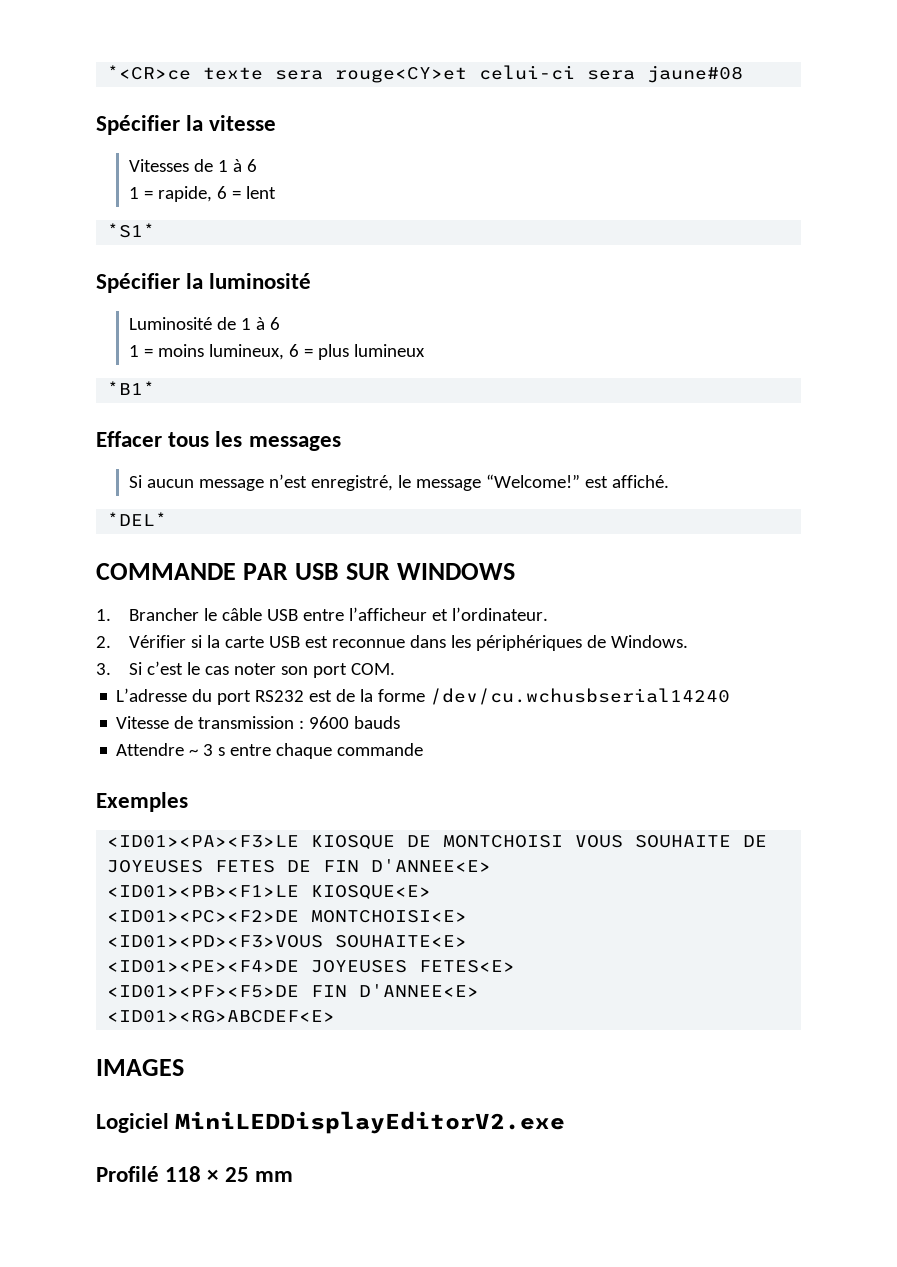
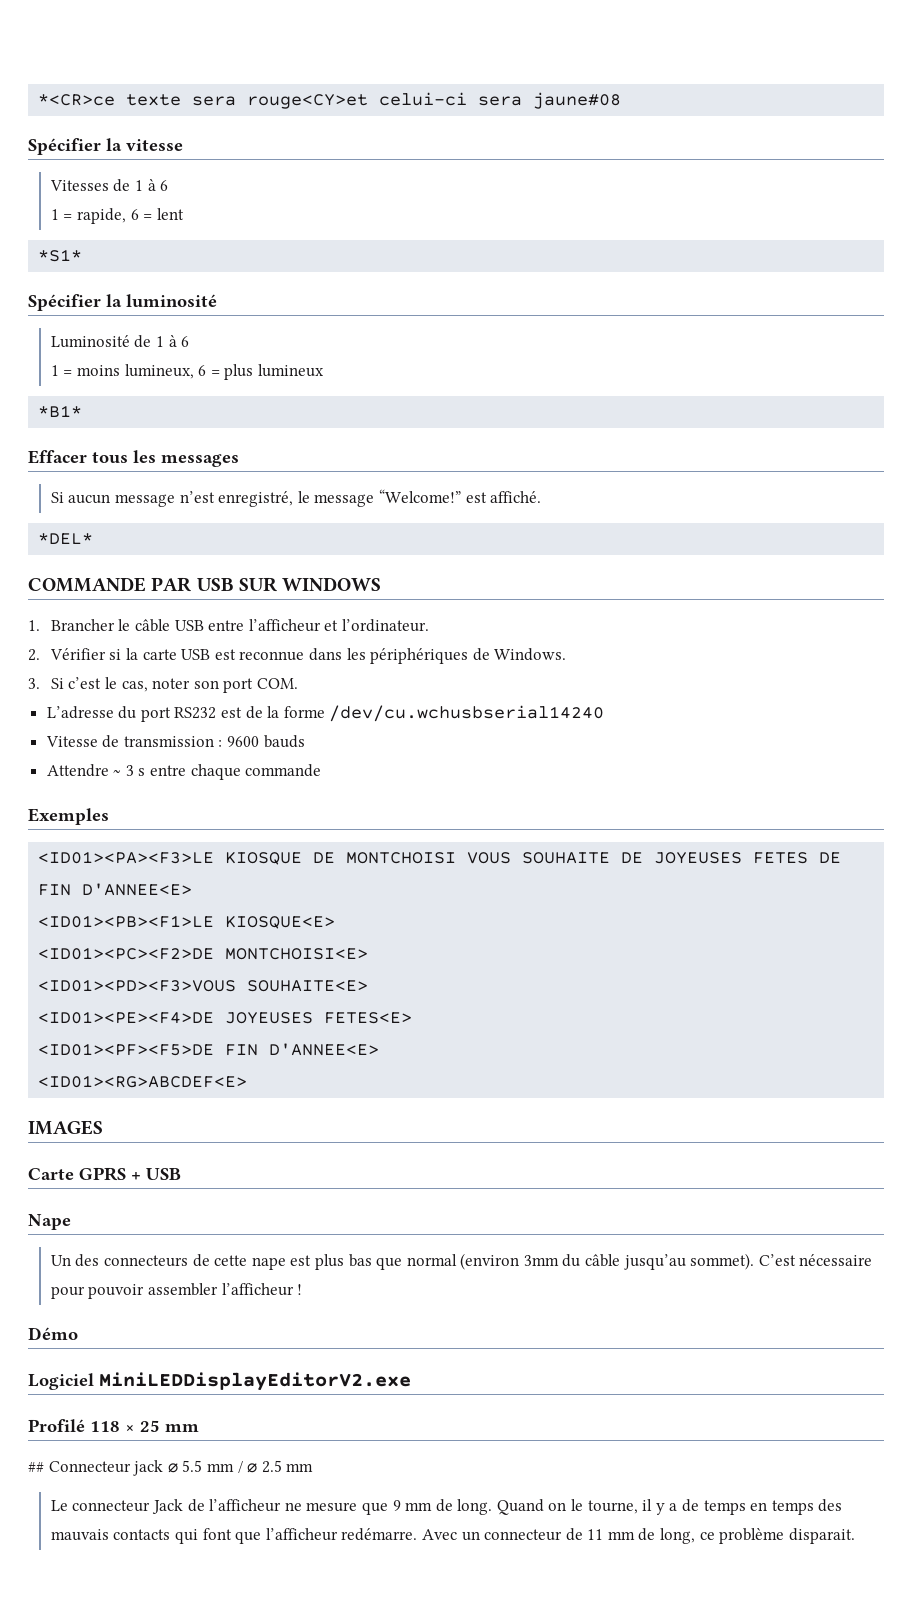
- 3. Si c’est le cas noter son port COM.
+ 3. Si c’est le cas, noter son port COM.
+ Carte GPRS + USB
+ Nape
+ Un des connecteurs de cette nape est plus bas que normal (environ 3mm du câble jusqu’au sommet). C’est nécessaire pour pouvoir assembler l’afficheur !
+ Démo
+ ## Connecteur jack ⌀ 5.5 mm / ⌀ 2.5 mm
+ Le connecteur Jack de l’afficheur ne mesure que 9 mm de long. Quand on le tourne, il y a de temps en temps des mauvais contacts qui font que l’afficheur redémarre. Avec un connecteur de 11 mm de long, ce problème disparait.

